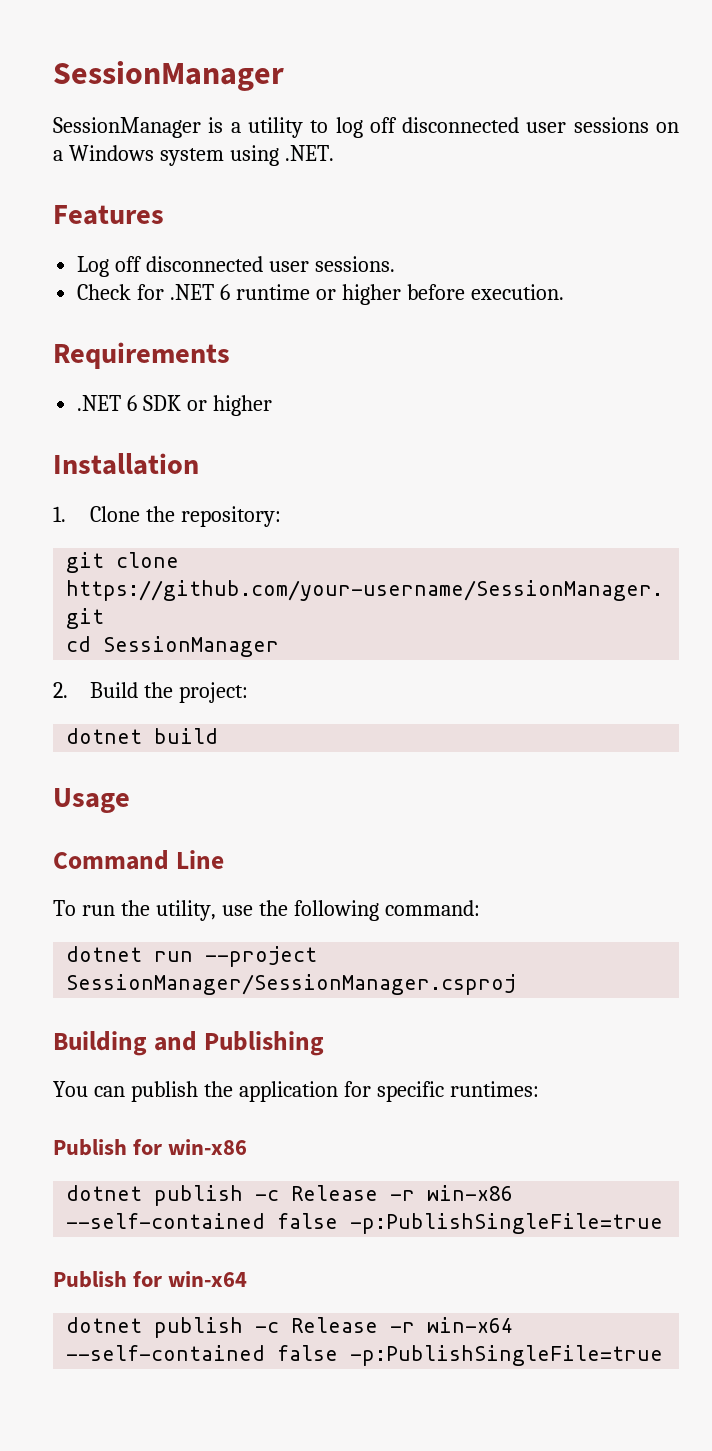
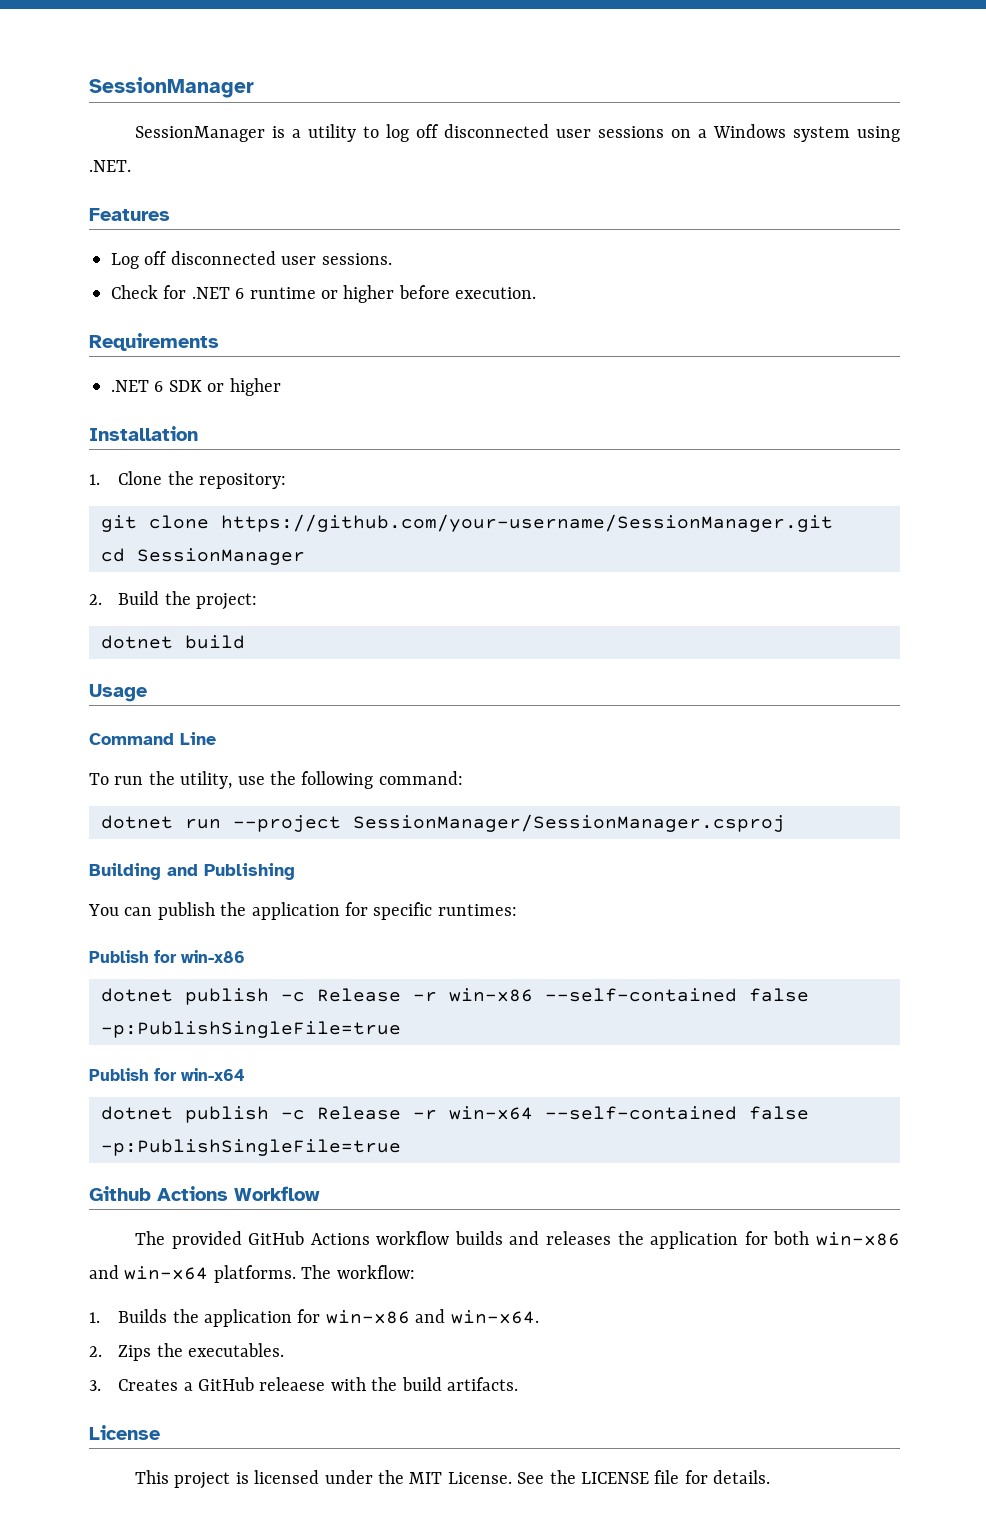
+ Github Actions Workflow
+ The provided GitHub Actions workflow builds and releases the application for both win-x86 and win-x64 platforms. The workflow:
+ 1. Builds the application for win-x86 and win-x64.
+ 2. Zips the executables.
+ 3. Creates a GitHub releaese with the build artifacts.
+ License
+ This project is licensed under the MIT License. See the LICENSE file for details.

